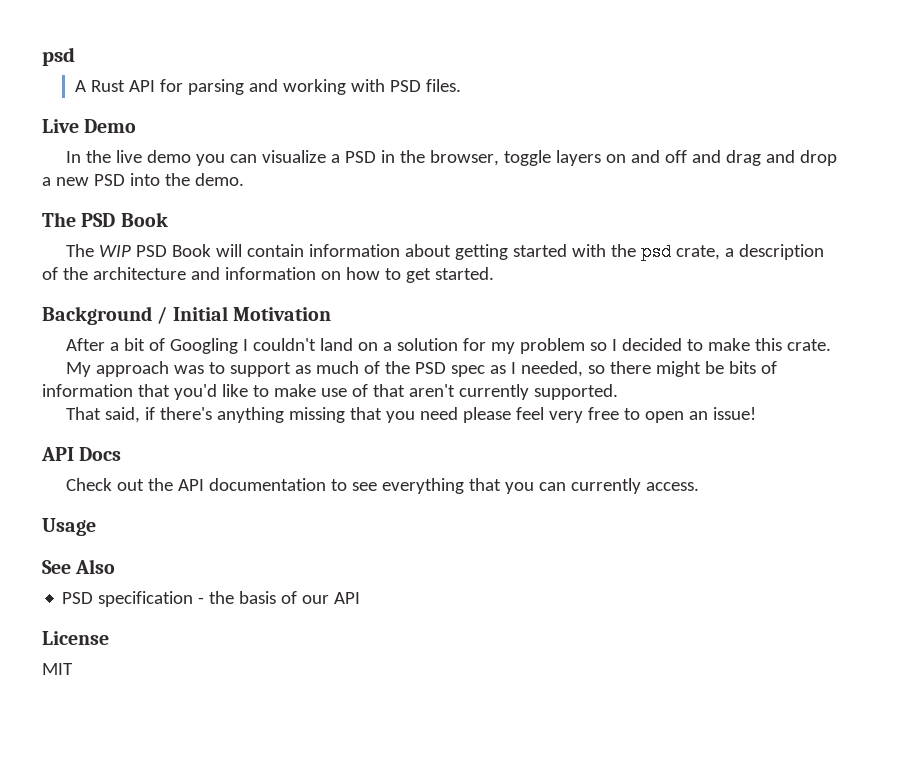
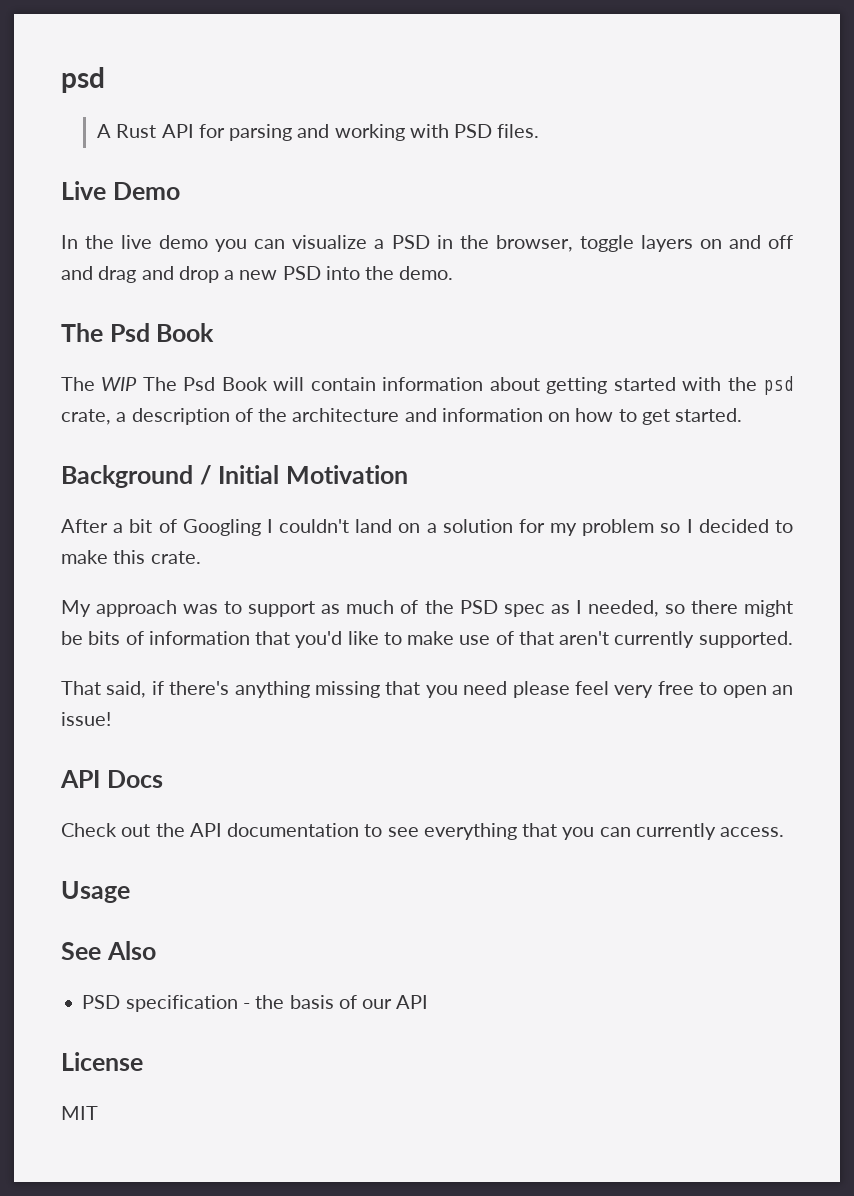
  In the live demo you can visualize a PSD in the browser, toggle layers on and off and drag and drop a new PSD into the demo.
- The PSD Book
+ The Psd Book
- The WIP PSD Book will contain information about getting started with the psd crate, a description of the architecture and information on how to get started.
+ The WIP The Psd Book will contain information about getting started with the psd crate, a description of the architecture and information on how to get started.

